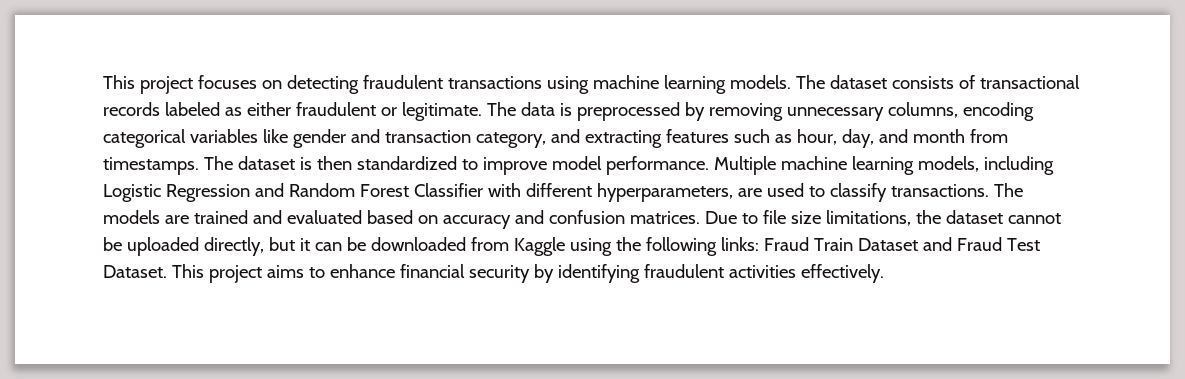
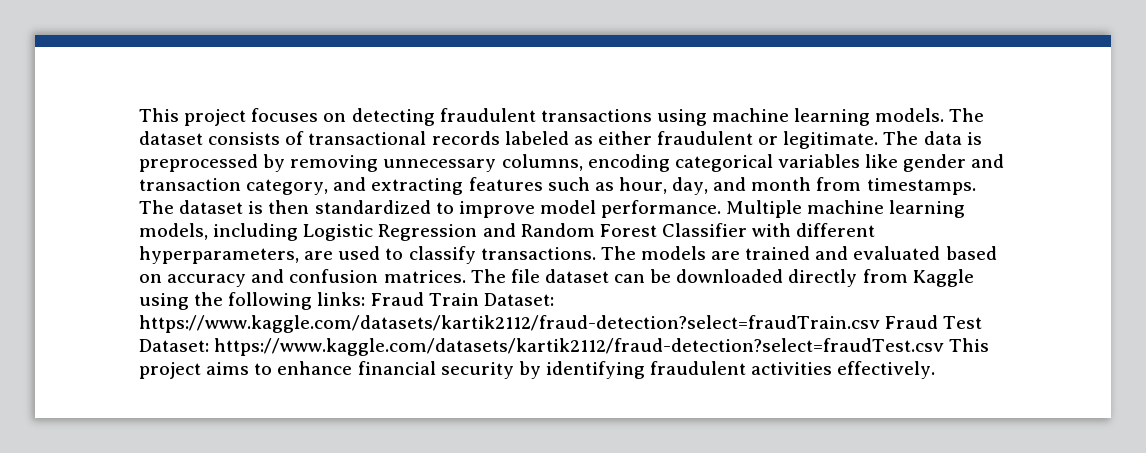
- Due to file size limitations, the dataset cannot be uploaded directly, but it can be downloaded from Kaggle using the following links: Fraud Train Dataset and Fraud Test Dataset. This project aims to enhance financial security by identifying fraudulent activities effectively.
+ The file dataset can be downloaded directly from Kaggle using the following links: Fraud Train Dataset: https://www.kaggle.com/datasets/kartik2112/fraud-detection?select=fraudTrain.csv Fraud Test Dataset: https://www.kaggle.com/datasets/kartik2112/fraud-detection?select=fraudTest.csv This project aims to enhance financial security by identifying fraudulent activities effectively.

